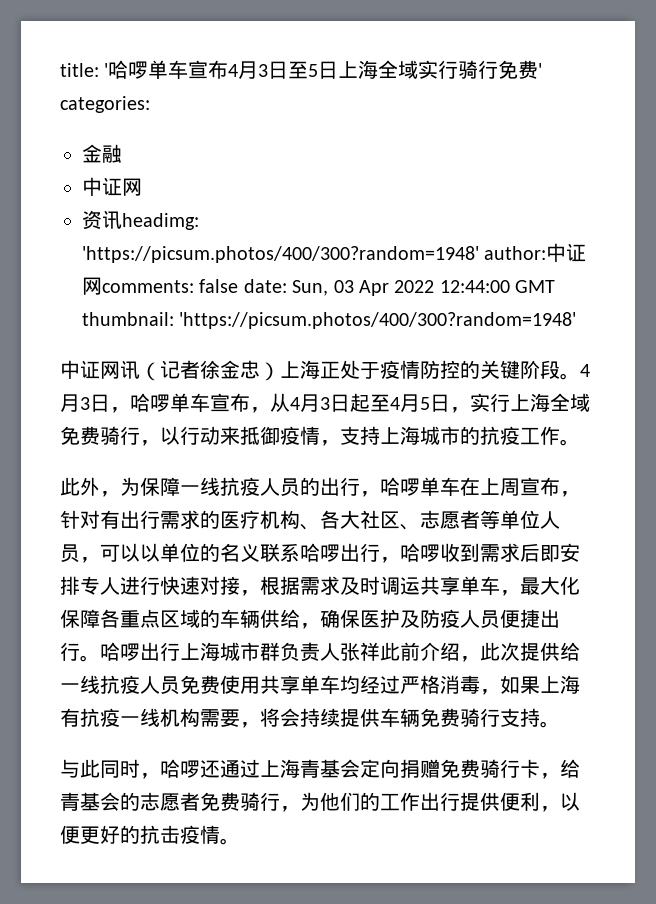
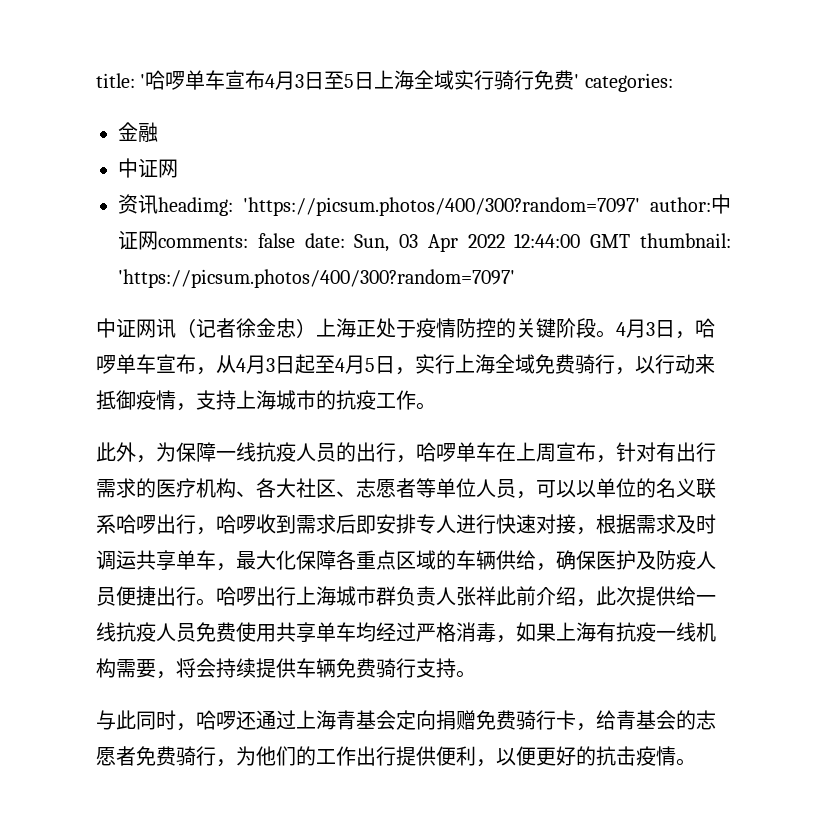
- 资讯headimg: 'https://picsum.photos/400/300?random=1948' author:中证网comments: false date: Sun, 03 Apr 2022 12:44:00 GMT thumbnail: 'https://picsum.photos/400/300?random=1948'
+ 资讯headimg: 'https://picsum.photos/400/300?random=7097' author:中证网comments: false date: Sun, 03 Apr 2022 12:44:00 GMT thumbnail: 'https://picsum.photos/400/300?random=7097'

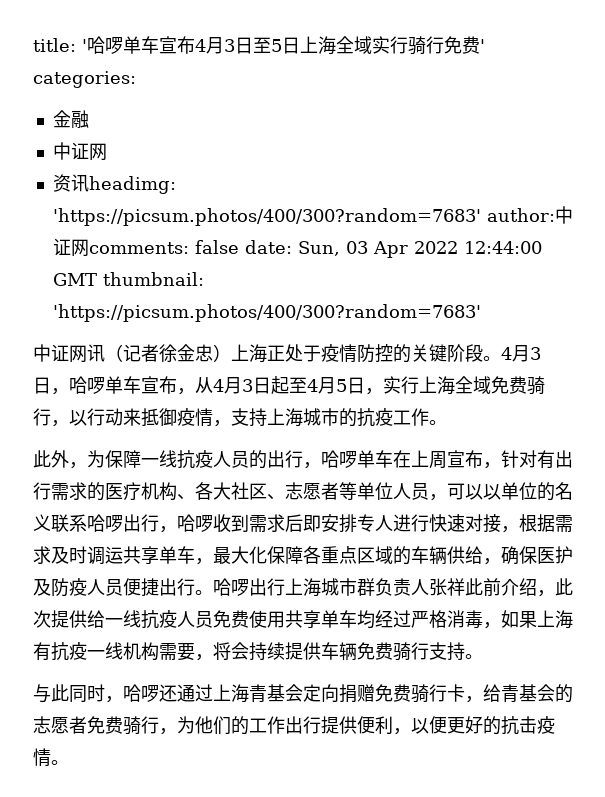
- 资讯headimg: 'https://picsum.photos/400/300?random=7097' author:中证网comments: false date: Sun, 03 Apr 2022 12:44:00 GMT thumbnail: 'https://picsum.photos/400/300?random=7097'
+ 资讯headimg: 'https://picsum.photos/400/300?random=7683' author:中证网comments: false date: Sun, 03 Apr 2022 12:44:00 GMT thumbnail: 'https://picsum.photos/400/300?random=7683'

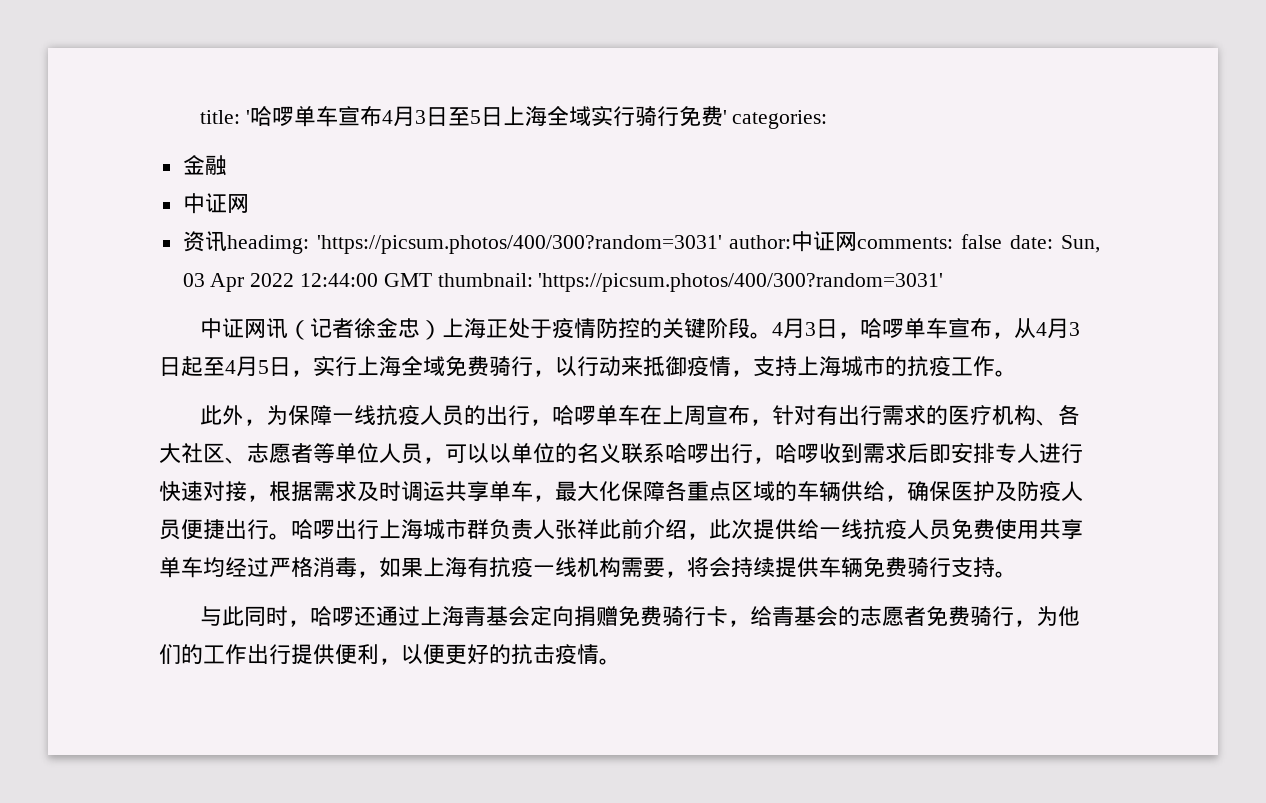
- 资讯headimg: 'https://picsum.photos/400/300?random=7683' author:中证网comments: false date: Sun, 03 Apr 2022 12:44:00 GMT thumbnail: 'https://picsum.photos/400/300?random=7683'
+ 资讯headimg: 'https://picsum.photos/400/300?random=3031' author:中证网comments: false date: Sun, 03 Apr 2022 12:44:00 GMT thumbnail: 'https://picsum.photos/400/300?random=3031'

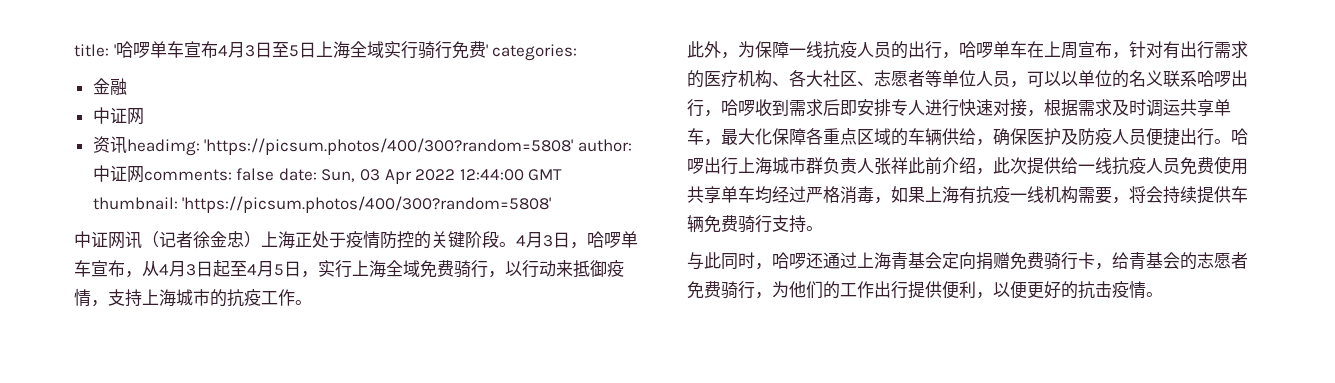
- 资讯headimg: 'https://picsum.photos/400/300?random=3031' author:中证网comments: false date: Sun, 03 Apr 2022 12:44:00 GMT thumbnail: 'https://picsum.photos/400/300?random=3031'
+ 资讯headimg: 'https://picsum.photos/400/300?random=5808' author:中证网comments: false date: Sun, 03 Apr 2022 12:44:00 GMT thumbnail: 'https://picsum.photos/400/300?random=5808'

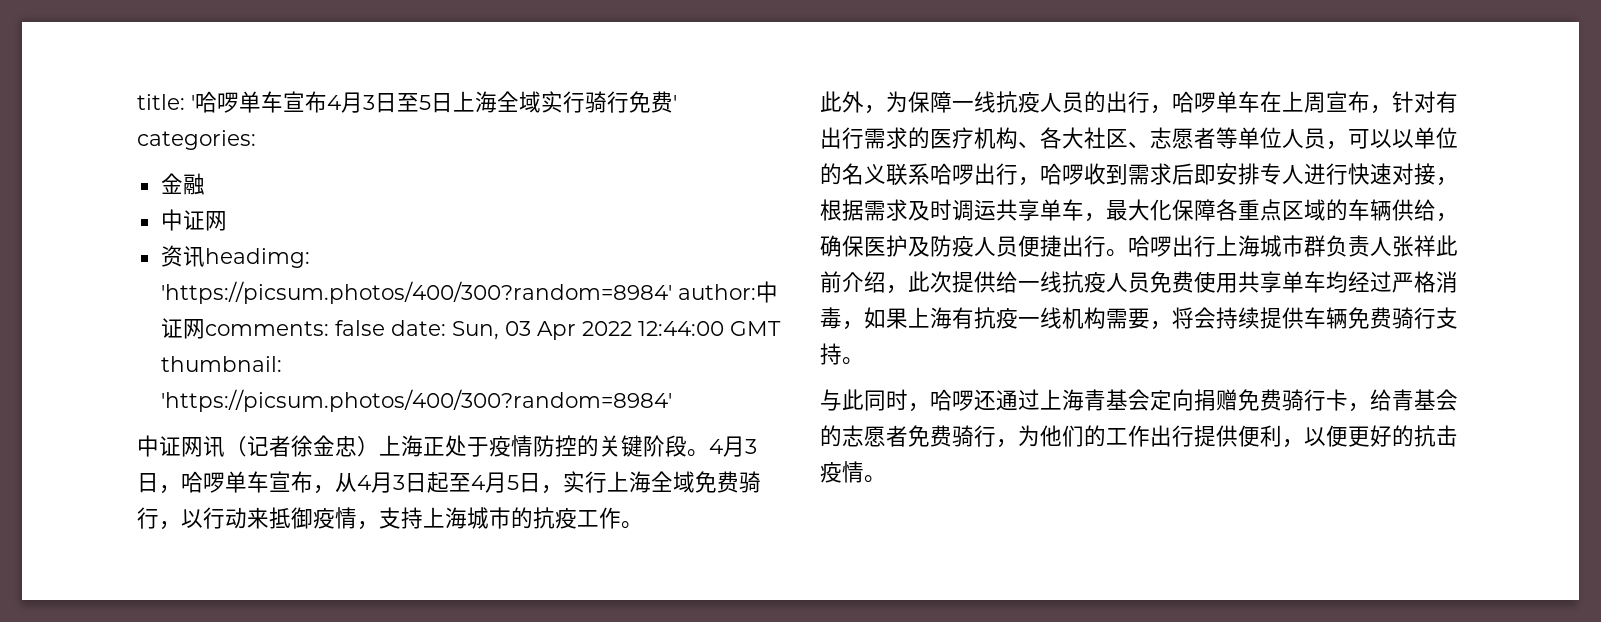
- 资讯headimg: 'https://picsum.photos/400/300?random=5808' author:中证网comments: false date: Sun, 03 Apr 2022 12:44:00 GMT thumbnail: 'https://picsum.photos/400/300?random=5808'
+ 资讯headimg: 'https://picsum.photos/400/300?random=8984' author:中证网comments: false date: Sun, 03 Apr 2022 12:44:00 GMT thumbnail: 'https://picsum.photos/400/300?random=8984'

